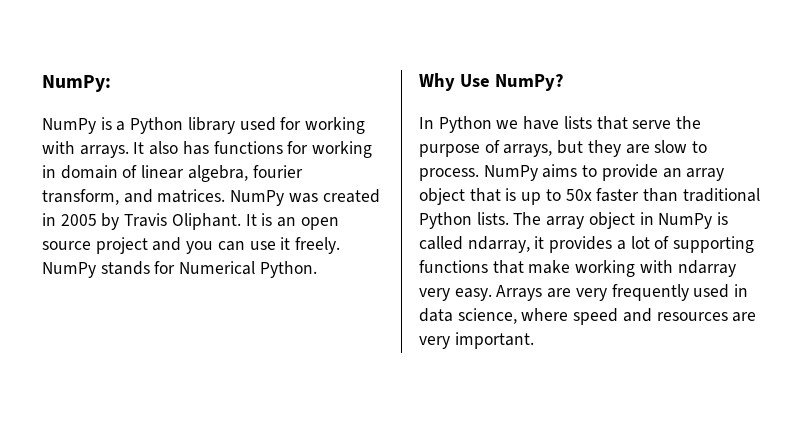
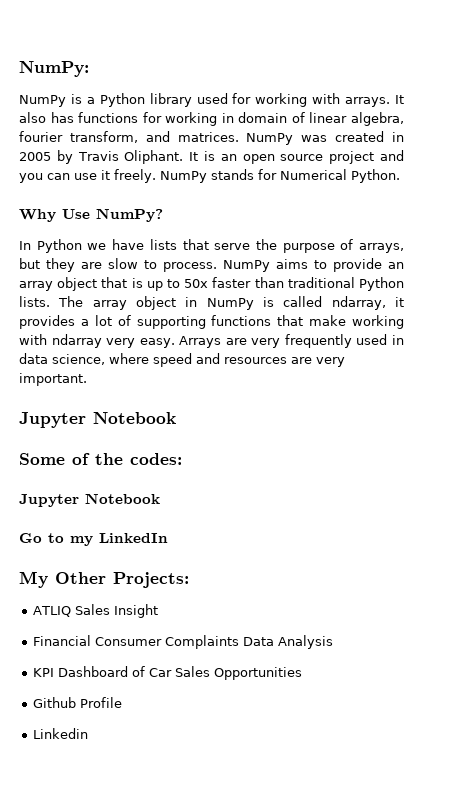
  Arrays are very frequently used in data science, where speed and resources are very important.
+ Jupyter Notebook
+ Some of the codes:
+ Jupyter Notebook
+ Go to my LinkedIn
+ My Other Projects:
+ ATLIQ Sales Insight
+ Financial Consumer Complaints Data Analysis
+ KPI Dashboard of Car Sales Opportunities
+ Github Profile
+ Linkedin

